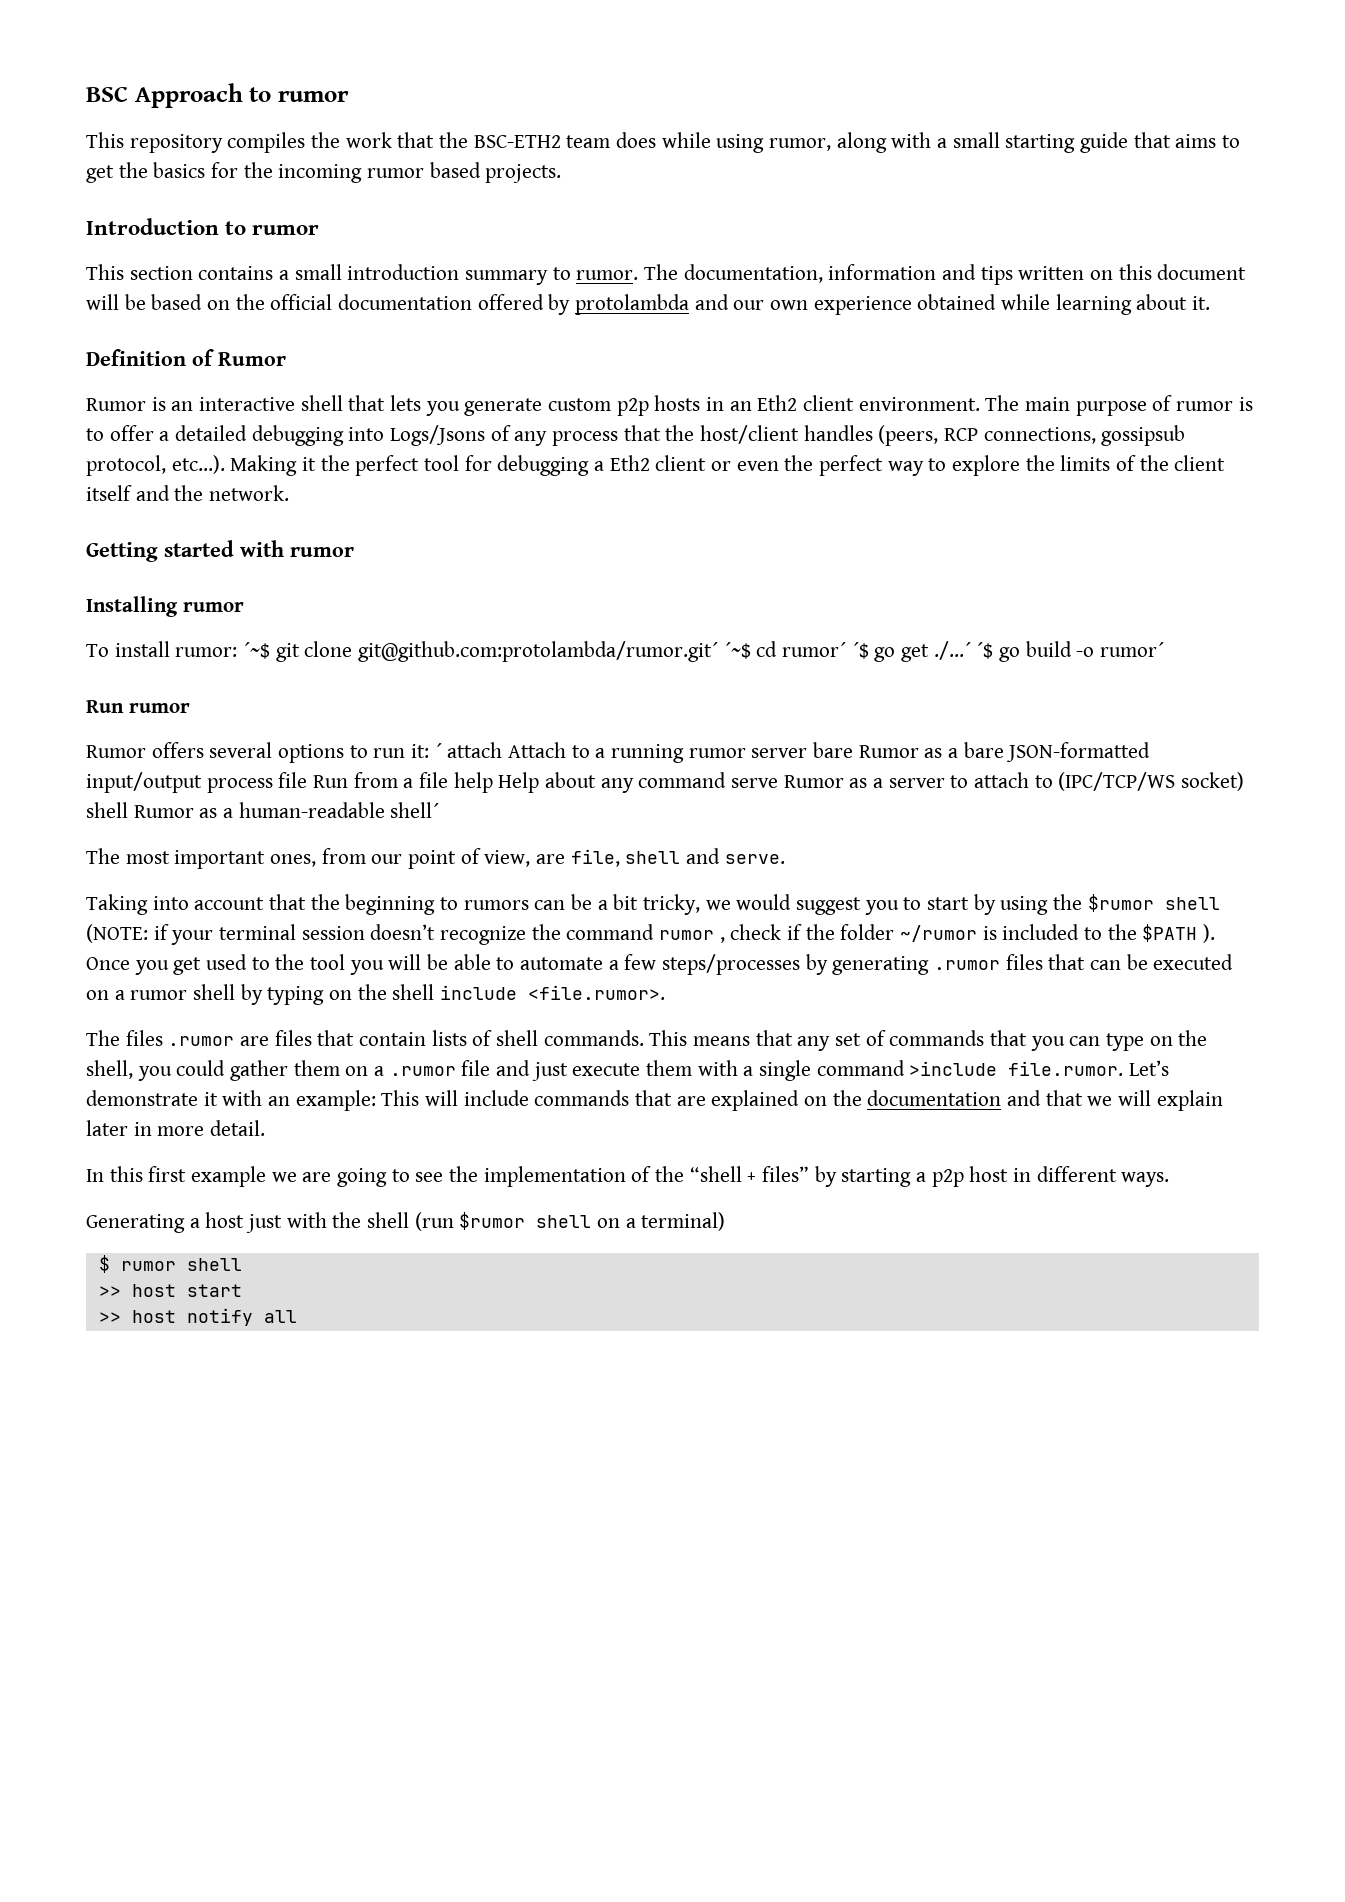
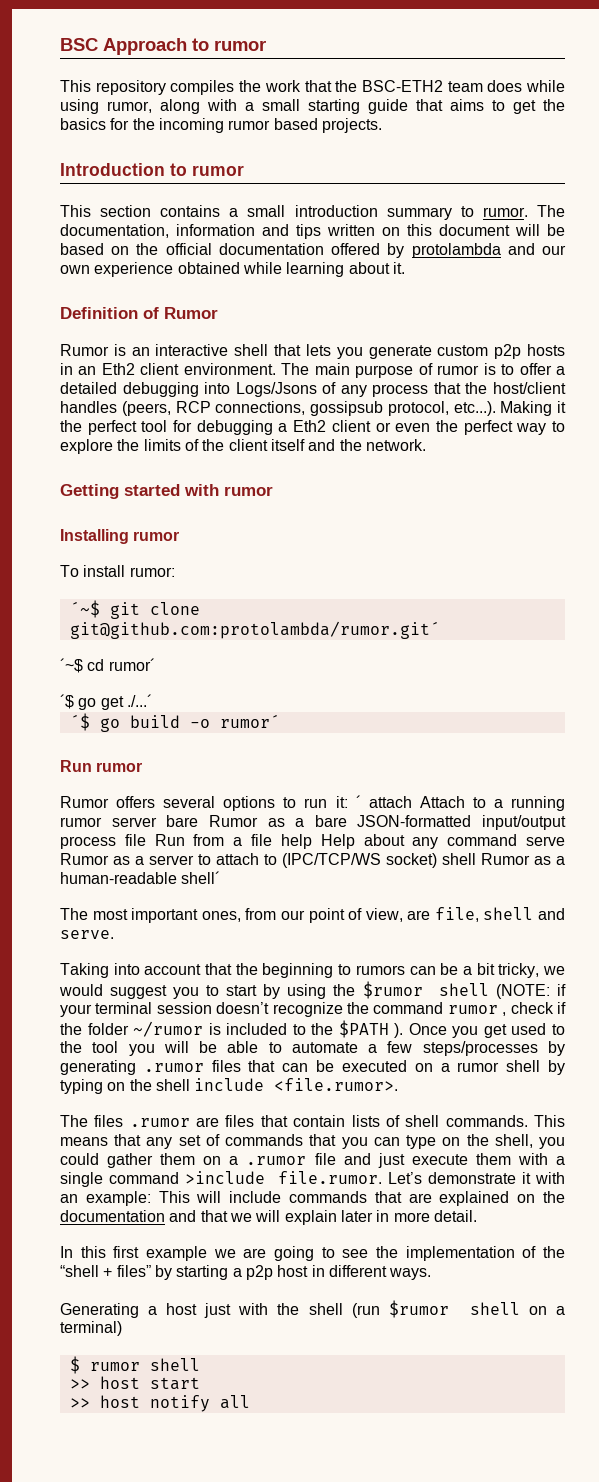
- To install rumor: ´~$ git clone git@github.com:protolambda/rumor.git´ ´~$ cd rumor´ ´$ go get ./...´ ´$ go build -o rumor´
+ To install rumor:
+ ´~$ git clone git@github.com:protolambda/rumor.git´
+ ´~$ cd rumor´
+ ´$ go get ./...´
+ ´$ go build -o rumor´

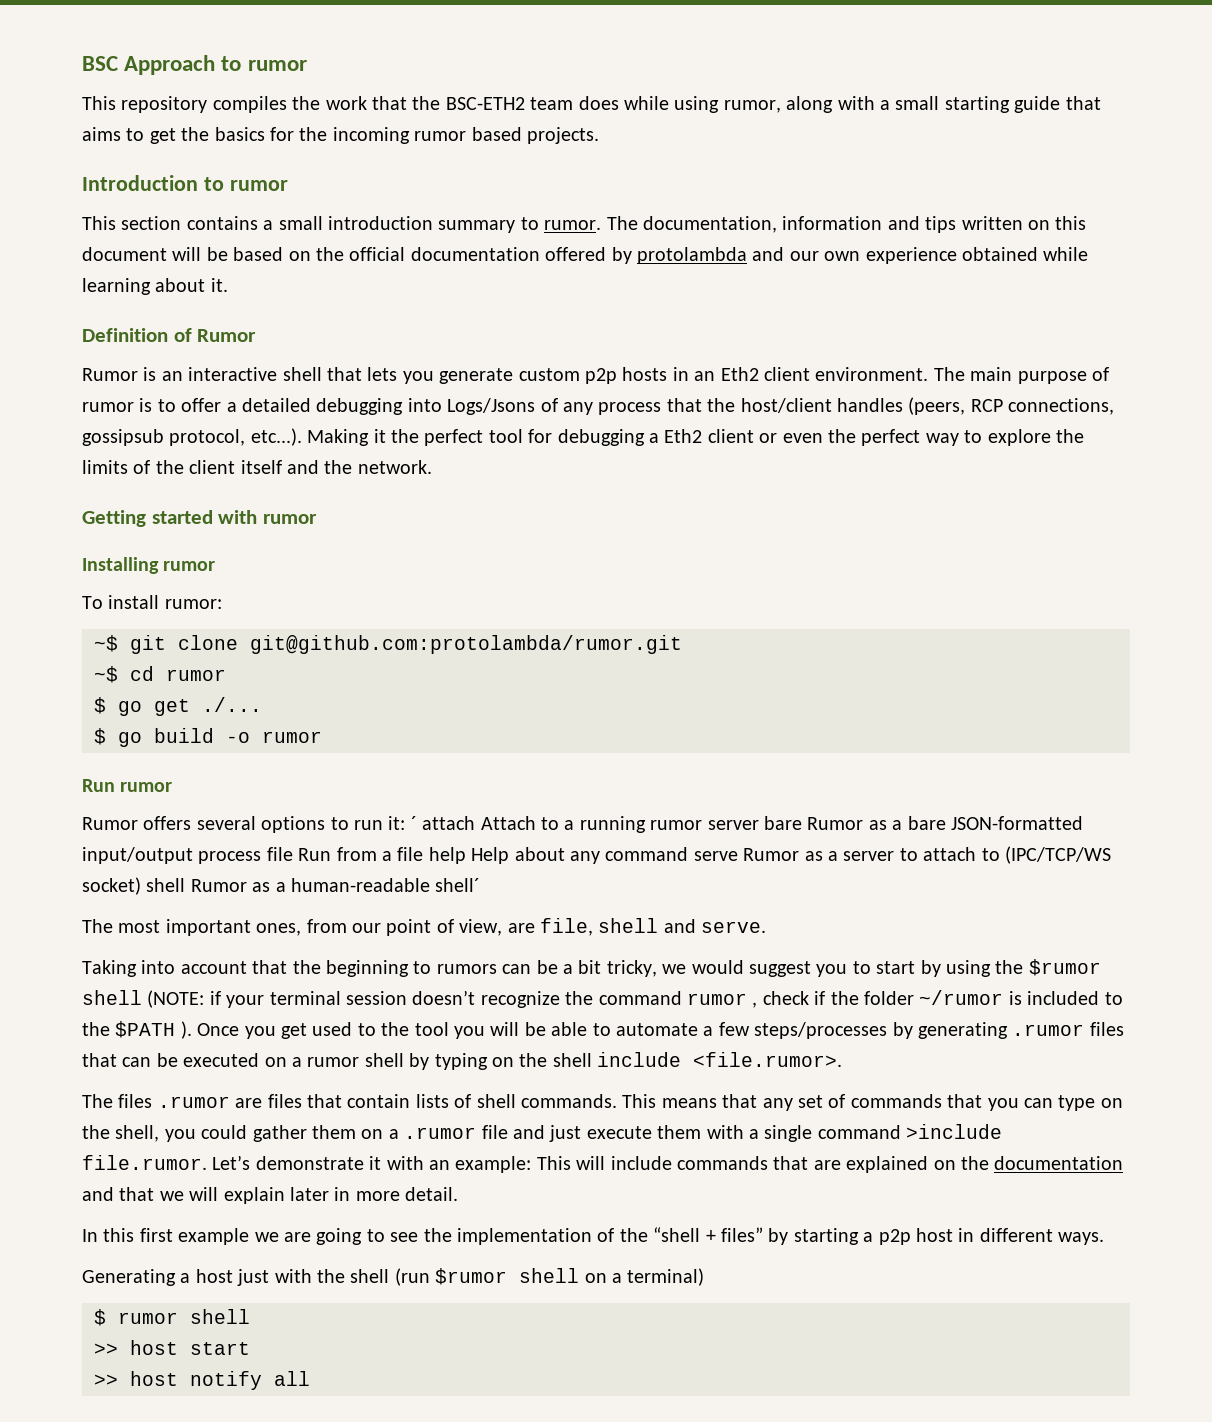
- ´~$ git clone git@github.com:protolambda/rumor.git´
- ´~$ cd rumor´
- ´$ go get ./...´
- ´$ go build -o rumor´
+ ~$ git clone git@github.com:protolambda/rumor.git
+ ~$ cd rumor
+ $ go get ./...
+ $ go build -o rumor

